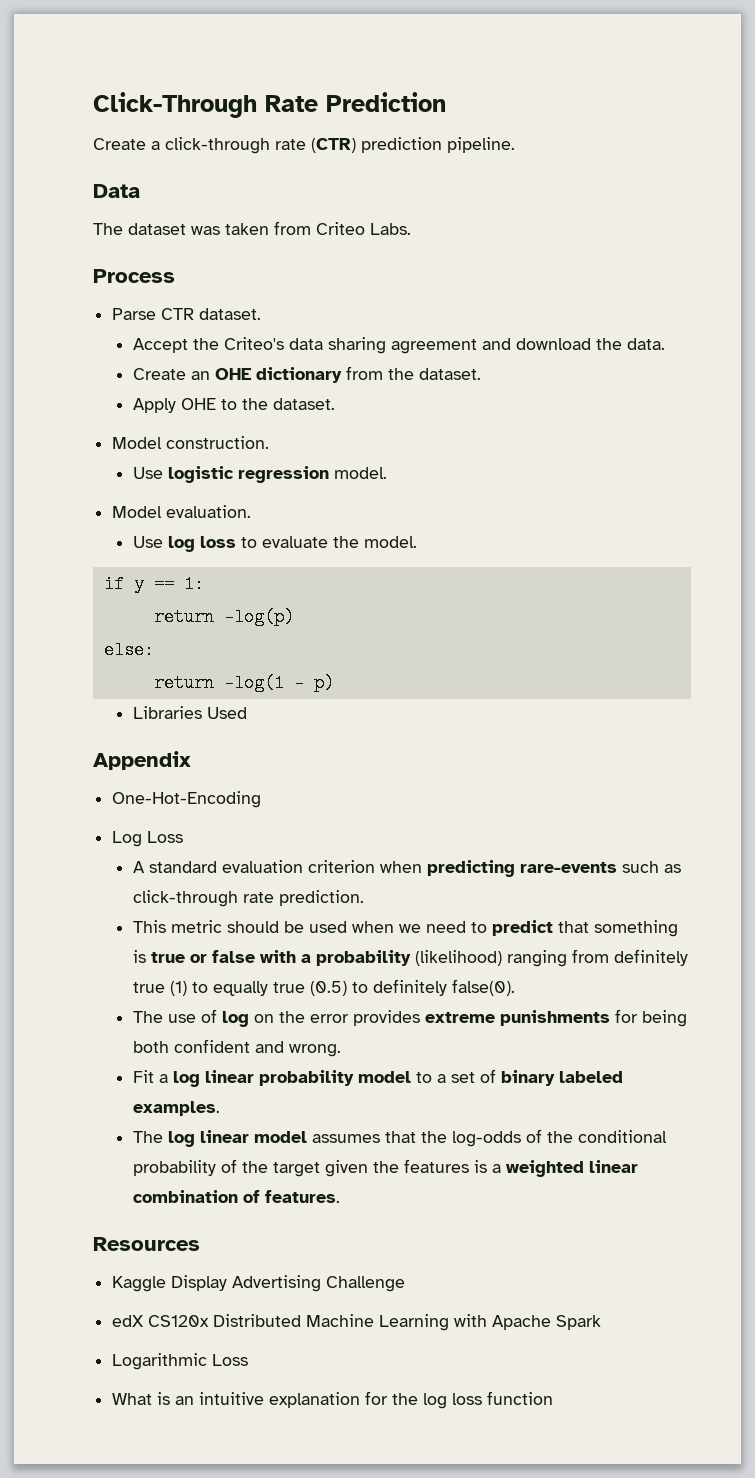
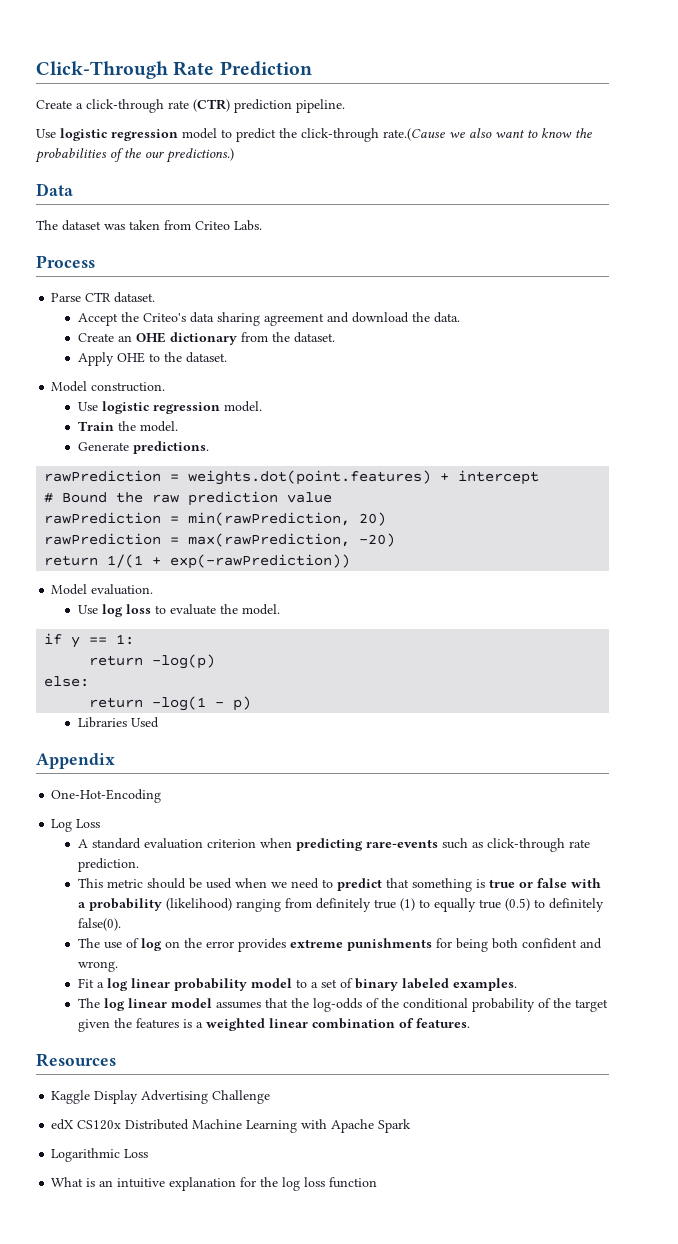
+ Use logistic regression model to predict the click-through rate.(Cause we also want to know the probabilities of the our predictions.)
+ Train the model.
+ Generate predictions.
+ rawPrediction = weights.dot(point.features) + intercept
+ # Bound the raw prediction value
+ rawPrediction = min(rawPrediction, 20)
+ rawPrediction = max(rawPrediction, -20)
+ return 1/(1 + exp(-rawPrediction))

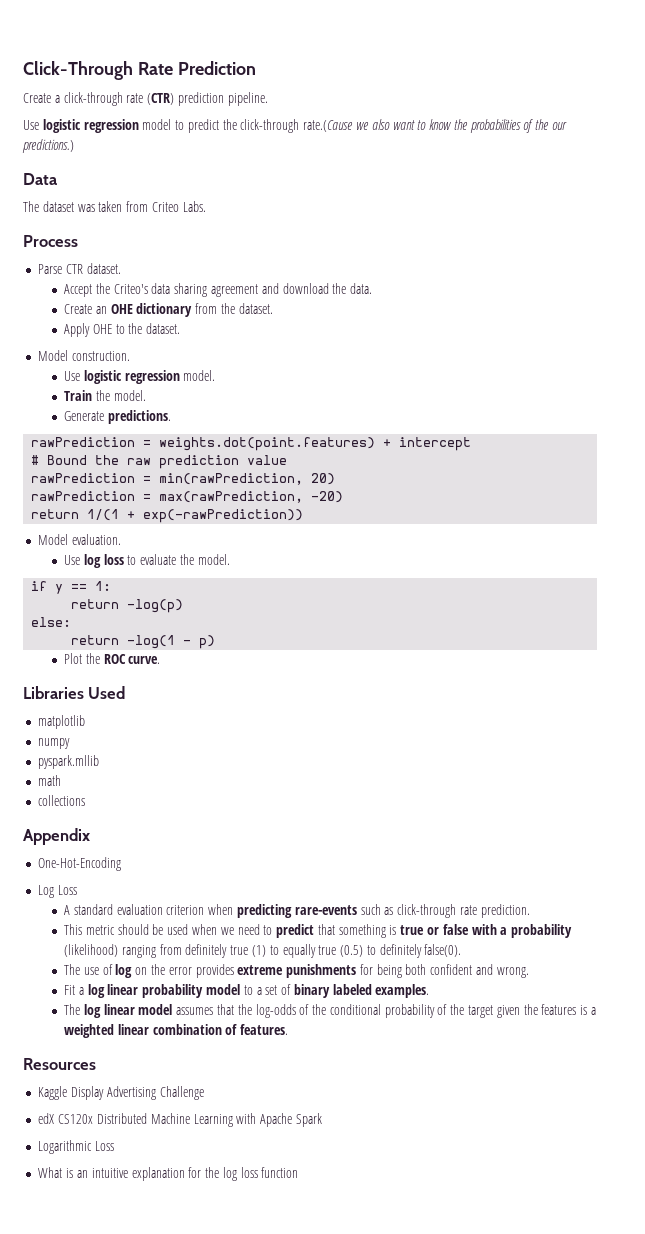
+ Plot the ROC curve.
  Libraries Used
+ matplotlib
+ numpy
+ pyspark.mllib
+ math
+ collections

